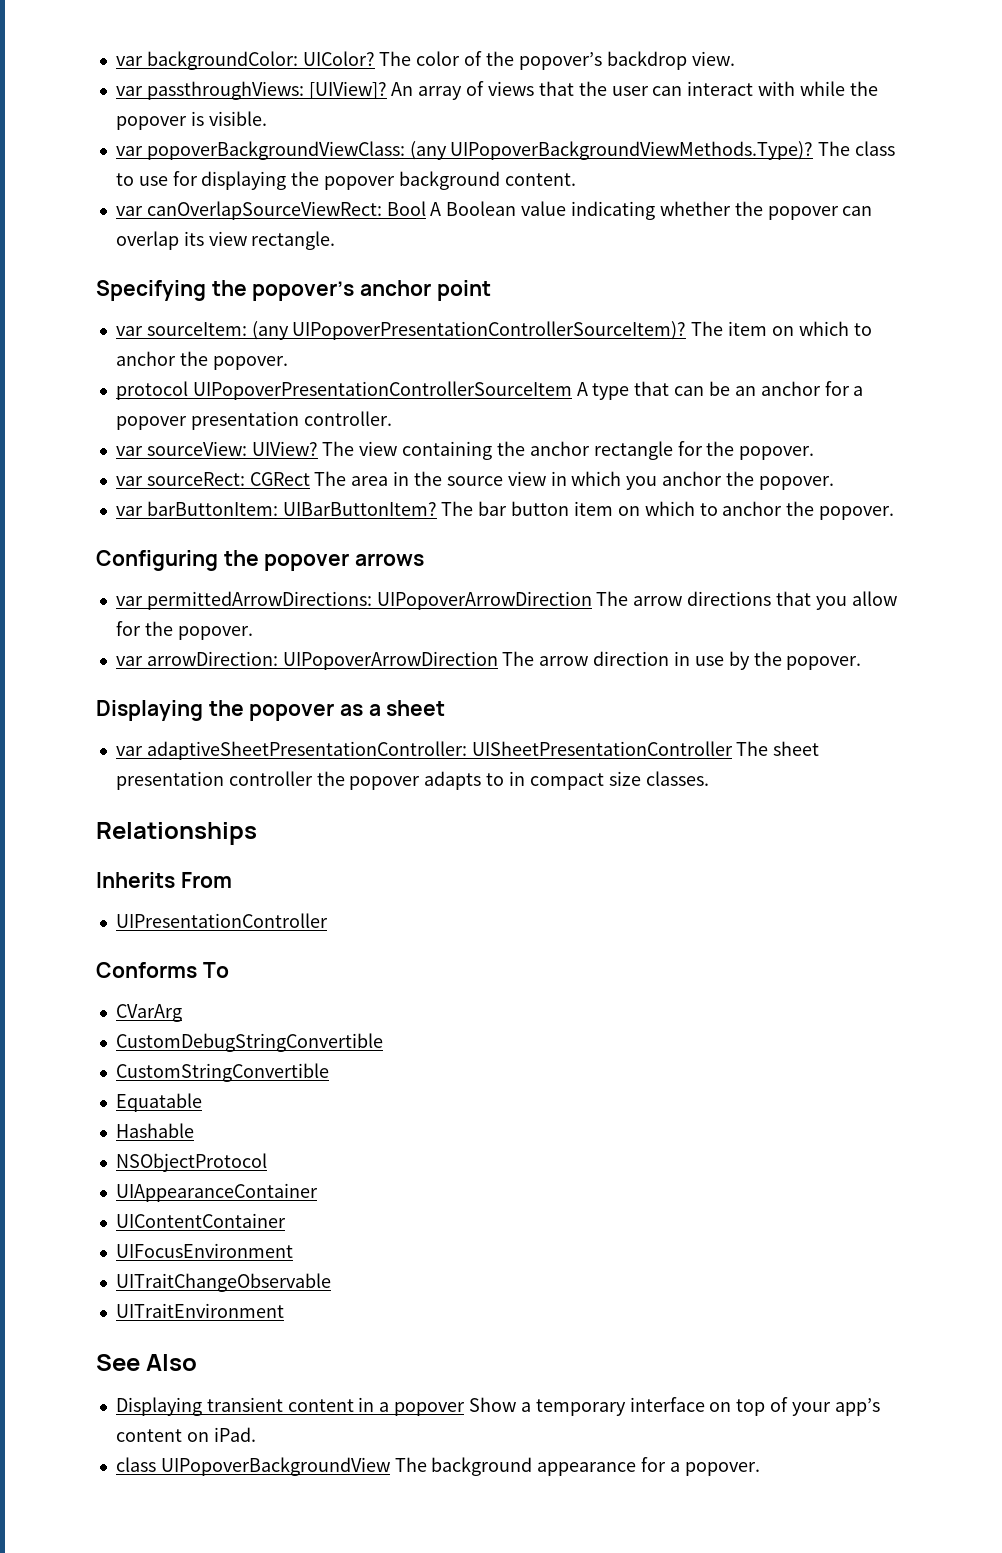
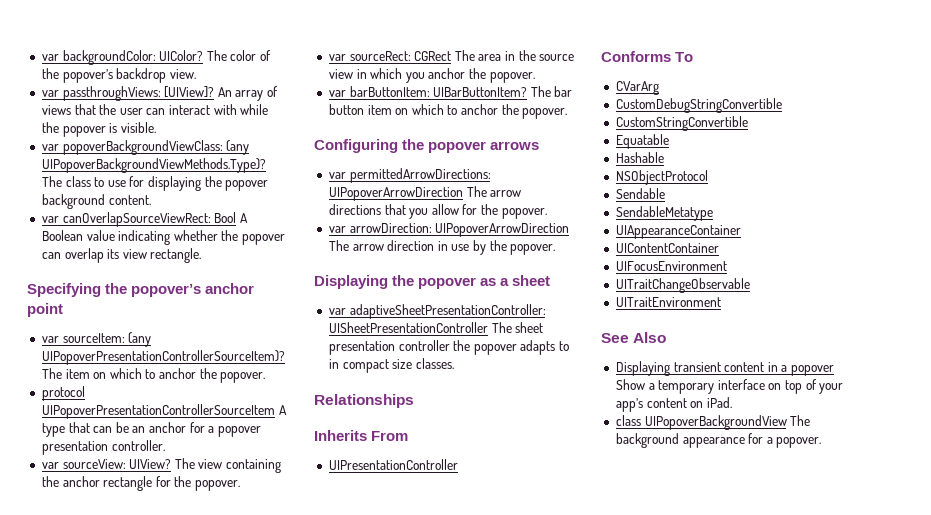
+ Sendable
+ SendableMetatype

